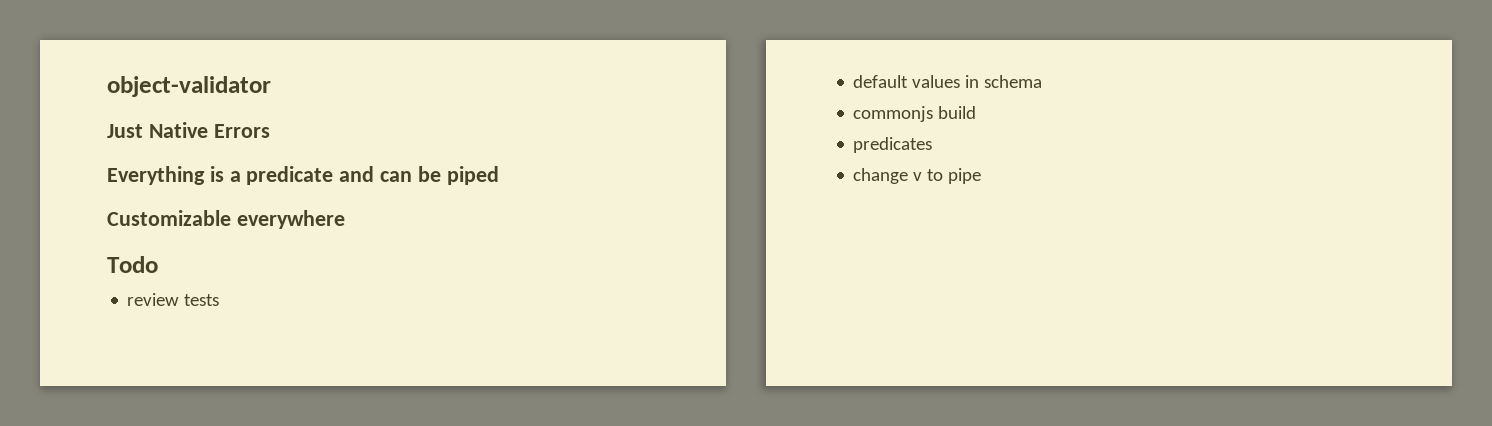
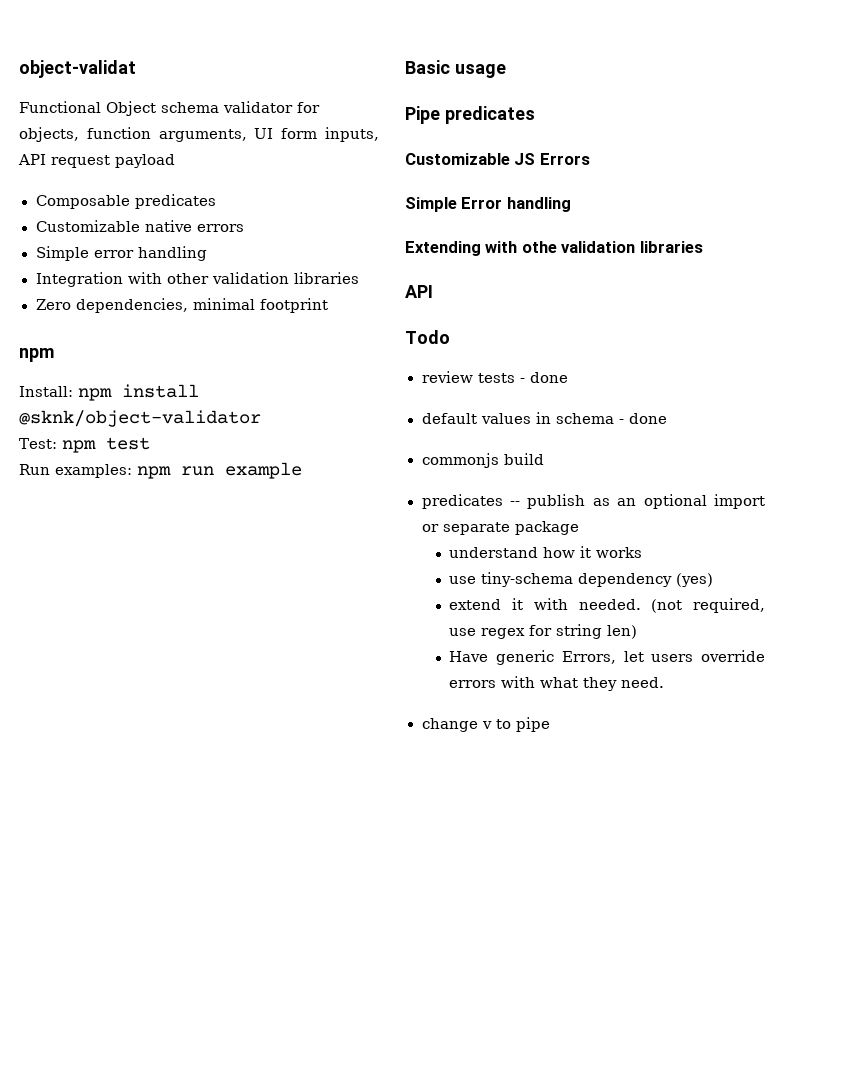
- object-validator
- Just Native Errors
- Everything is a predicate and can be piped
- Customizable everywhere
+ object-validat
+ Functional Object schema validator for objects, function arguments, UI form inputs, API request payload
+ Composable predicates
+ Customizable native errors
+ Simple error handling
+ Integration with other validation libraries
+ Zero dependencies, minimal footprint
+ npm
+ Install: npm install @sknk/object-validator
+ Test: npm test
+ Run examples: npm run example
+ Basic usage
+ Pipe predicates
+ Customizable JS Errors
+ Simple Error handling
+ Extending with othe validation libraries
+ API
- review tests
+ review tests - done
- default values in schema
+ default values in schema - done
- predicates
+ predicates -- publish as an optional import or separate package
+ understand how it works
+ use tiny-schema dependency (yes)
+ extend it with needed. (not required, use regex for string len)
+ Have generic Errors, let users override errors with what they need.

